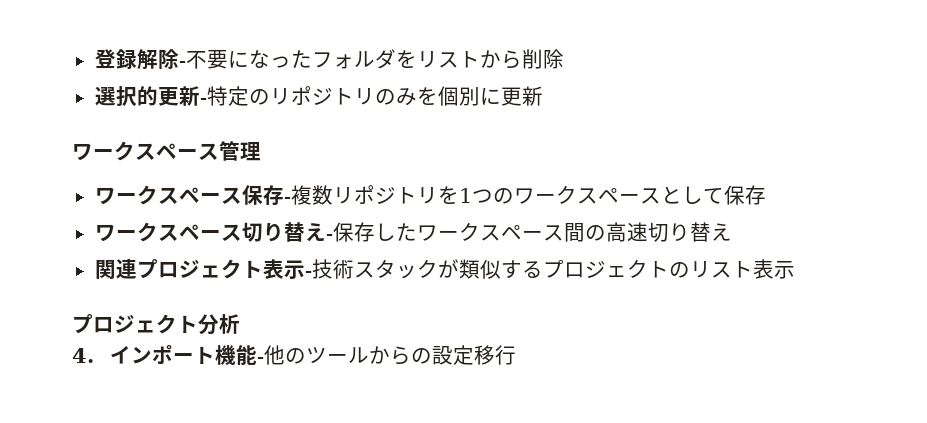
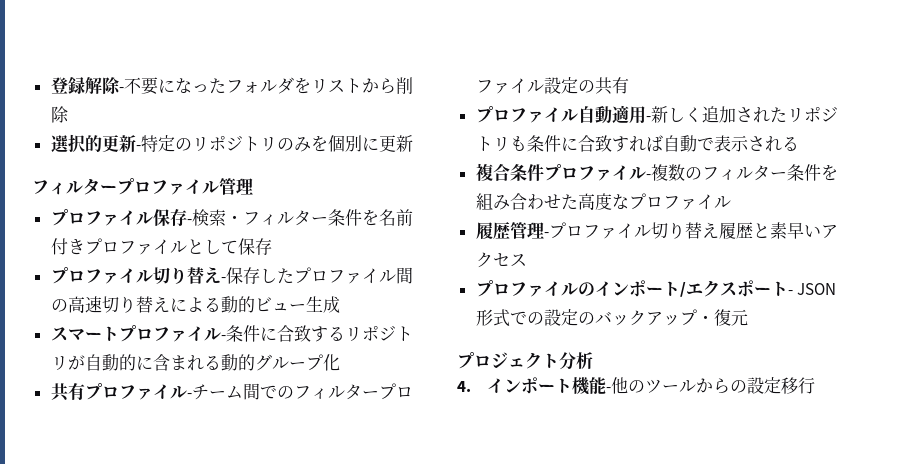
- ワークスペース管理
- ワークスペース保存-複数リポジトリを1つのワークスペースとして保存
+ フィルタープロファイル管理
+ プロファイル保存-検索・フィルター条件を名前付きプロファイルとして保存
- ワークスペース切り替え-保存したワークスペース間の高速切り替え
- 関連プロジェクト表示-技術スタックが類似するプロジェクトのリスト表示
+ プロファイル切り替え-保存したプロファイル間の高速切り替えによる動的ビュー生成
+ スマートプロファイル-条件に合致するリポジトリが自動的に含まれる動的グループ化
+ 共有プロファイル-チーム間でのフィルタープロファイル設定の共有
+ プロファイル自動適用-新しく追加されたリポジトリも条件に合致すれば自動で表示される
+ 複合条件プロファイル-複数のフィルター条件を組み合わせた高度なプロファイル
+ 履歴管理-プロファイル切り替え履歴と素早いアクセス
+ プロファイルのインポート/エクスポート- JSON形式での設定のバックアップ・復元

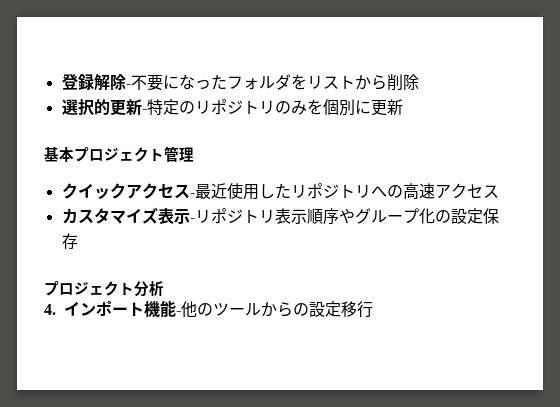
- フィルタープロファイル管理
- プロファイル保存-検索・フィルター条件を名前付きプロファイルとして保存
- プロファイル切り替え-保存したプロファイル間の高速切り替えによる動的ビュー生成
- スマートプロファイル-条件に合致するリポジトリが自動的に含まれる動的グループ化
- 共有プロファイル-チーム間でのフィルタープロファイル設定の共有
- プロファイル自動適用-新しく追加されたリポジトリも条件に合致すれば自動で表示される
- 複合条件プロファイル-複数のフィルター条件を組み合わせた高度なプロファイル
- 履歴管理-プロファイル切り替え履歴と素早いアクセス
- プロファイルのインポート/エクスポート- JSON形式での設定のバックアップ・復元
+ 基本プロジェクト管理
+ クイックアクセス-最近使用したリポジトリへの高速アクセス
+ カスタマイズ表示-リポジトリ表示順序やグループ化の設定保存

